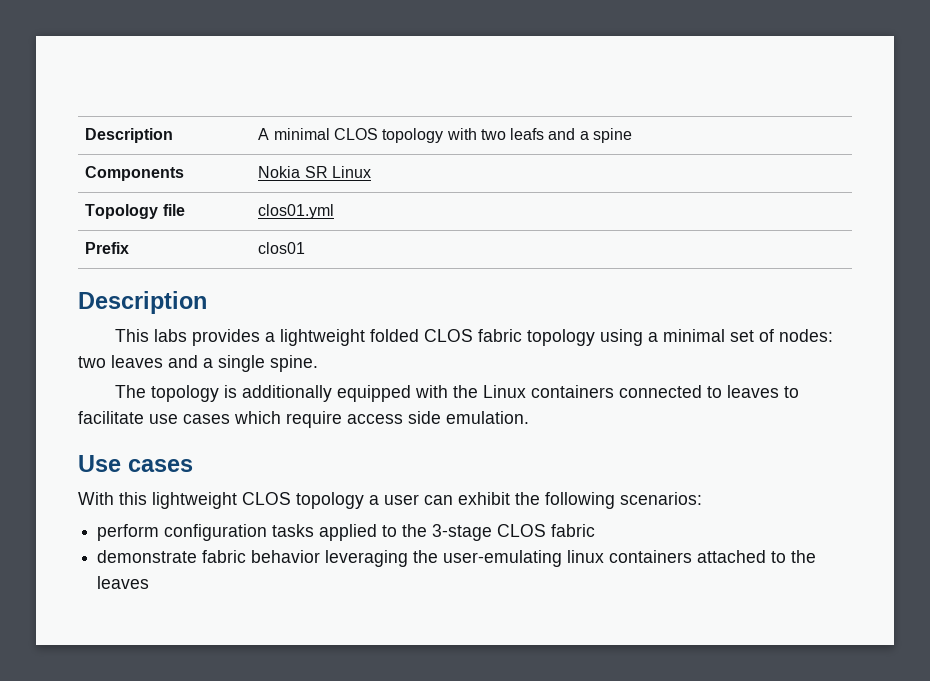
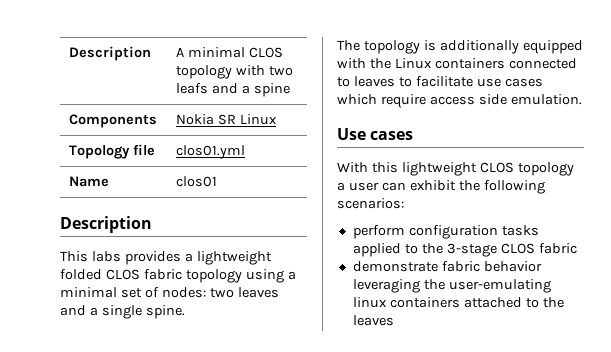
- Prefix | clos01
+ Name | clos01

